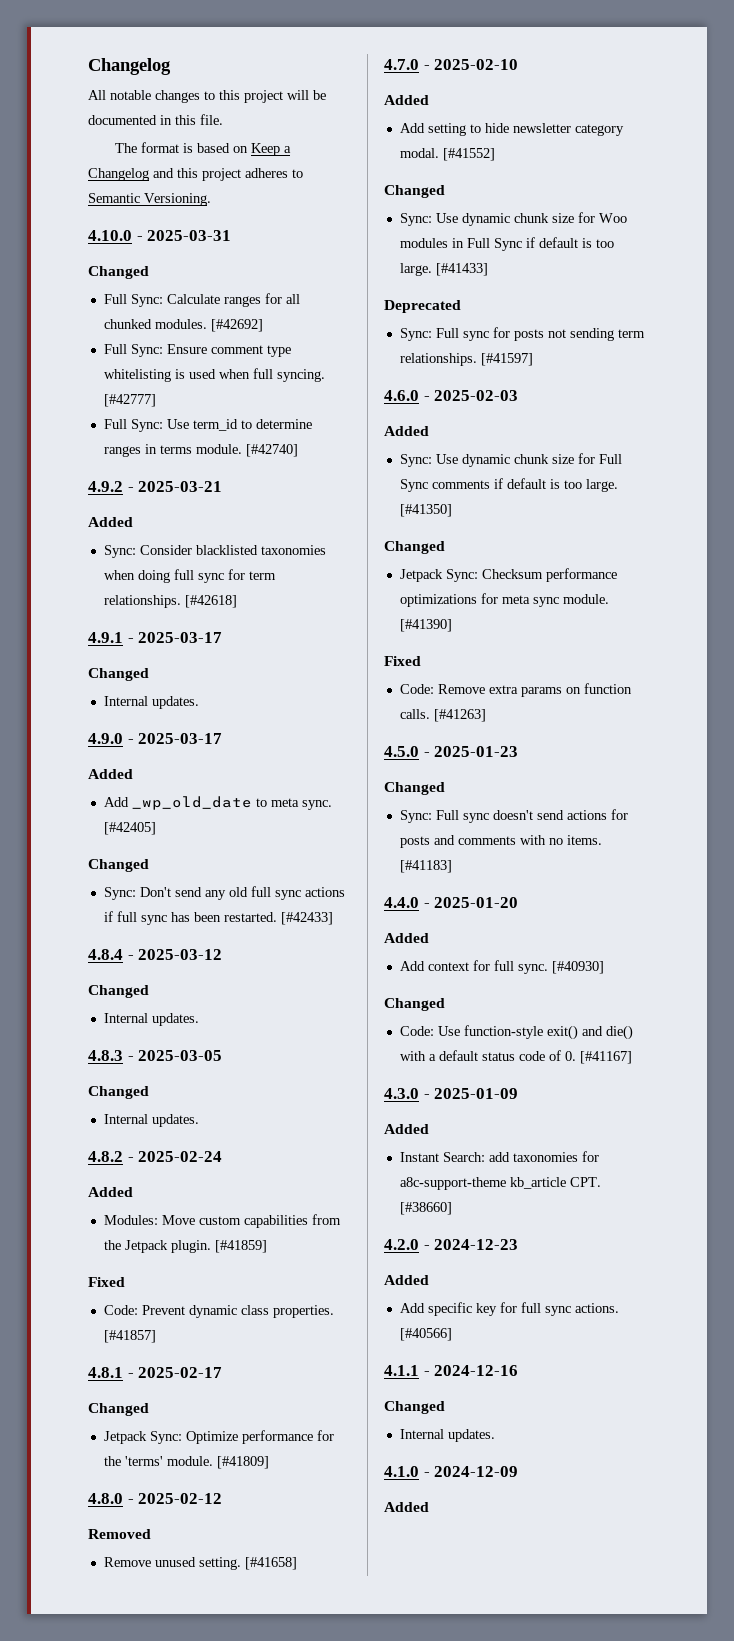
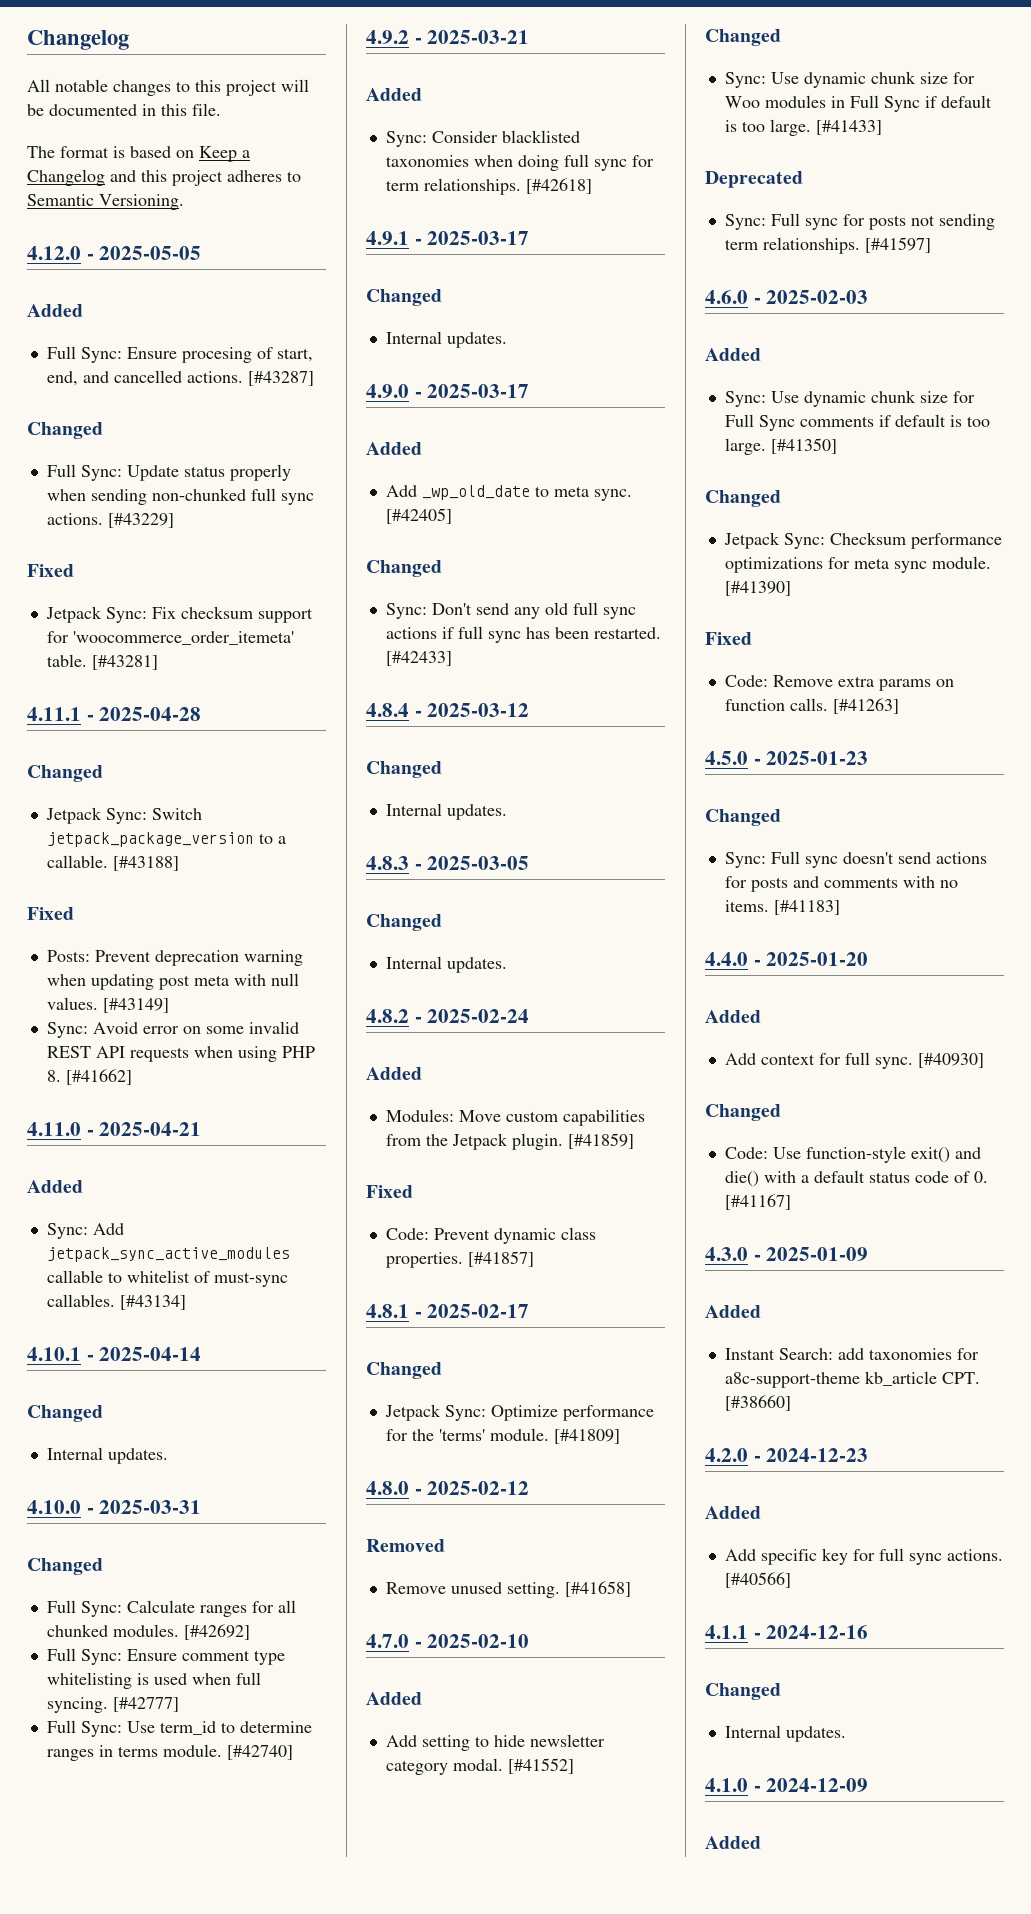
+ 4.12.0 - 2025-05-05
+ Added
+ Full Sync: Ensure procesing of start, end, and cancelled actions. [#43287]
+ Changed
+ Full Sync: Update status properly when sending non-chunked full sync actions. [#43229]
+ Fixed
+ Jetpack Sync: Fix checksum support for 'woocommerce_order_itemeta' table. [#43281]
+ 4.11.1 - 2025-04-28
+ Changed
+ Jetpack Sync: Switch jetpack_package_version to a callable. [#43188]
+ Fixed
+ Posts: Prevent deprecation warning when updating post meta with null values. [#43149]
+ Sync: Avoid error on some invalid REST API requests when using PHP 8. [#41662]
+ 4.11.0 - 2025-04-21
+ Added
+ Sync: Add jetpack_sync_active_modules callable to whitelist of must-sync callables. [#43134]
+ 4.10.1 - 2025-04-14
+ Changed
+ Internal updates.

